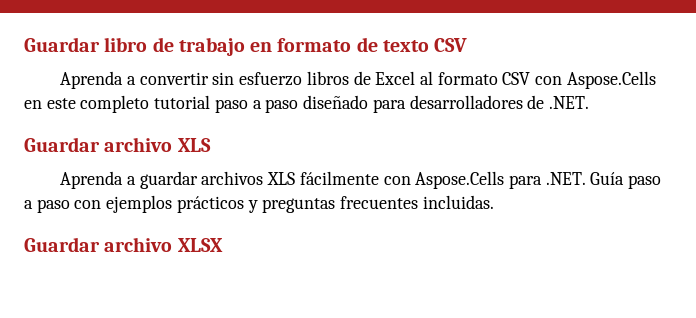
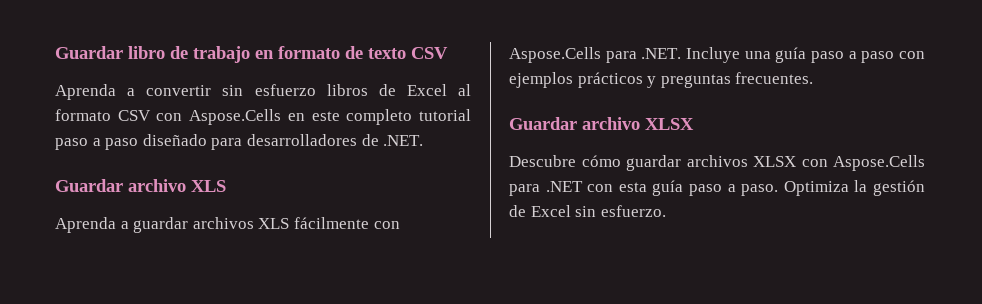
- Aprenda a guardar archivos XLS fácilmente con Aspose.Cells para .NET. Guía paso a paso con ejemplos prácticos y preguntas frecuentes incluidas.
+ Aprenda a guardar archivos XLS fácilmente con Aspose.Cells para .NET. Incluye una guía paso a paso con ejemplos prácticos y preguntas frecuentes.
+ Descubre cómo guardar archivos XLSX con Aspose.Cells para .NET con esta guía paso a paso. Optimiza la gestión de Excel sin esfuerzo.

